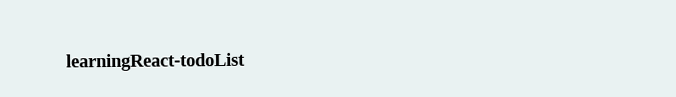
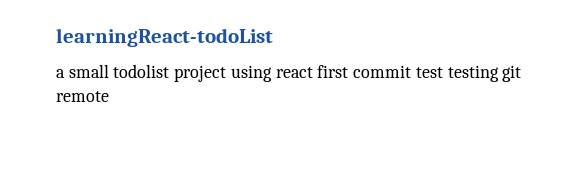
+ a small todolist project using react first commit test testing git remote

